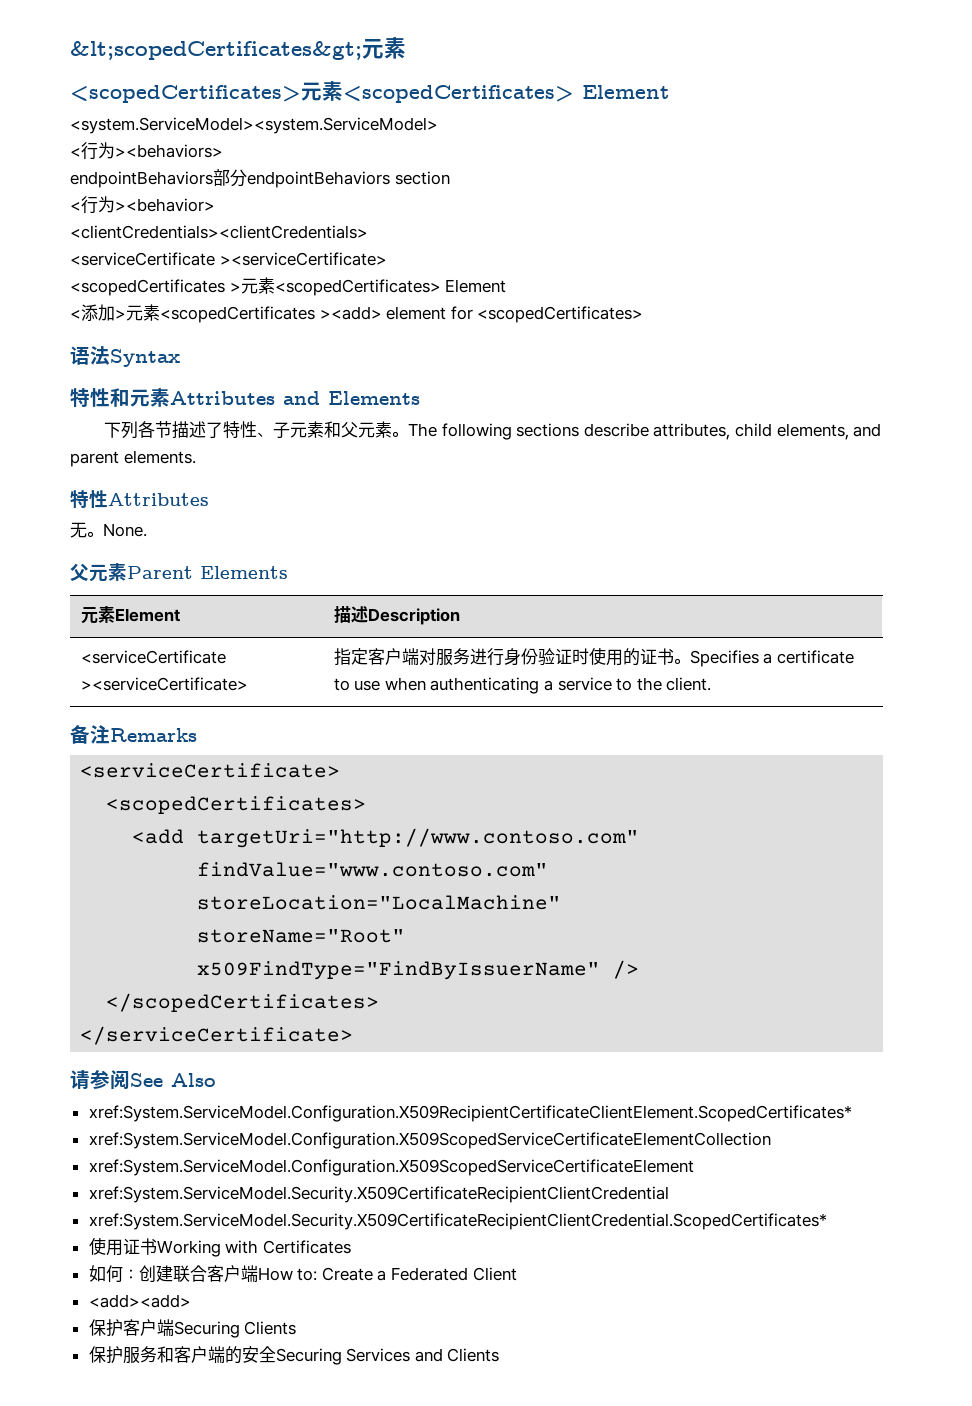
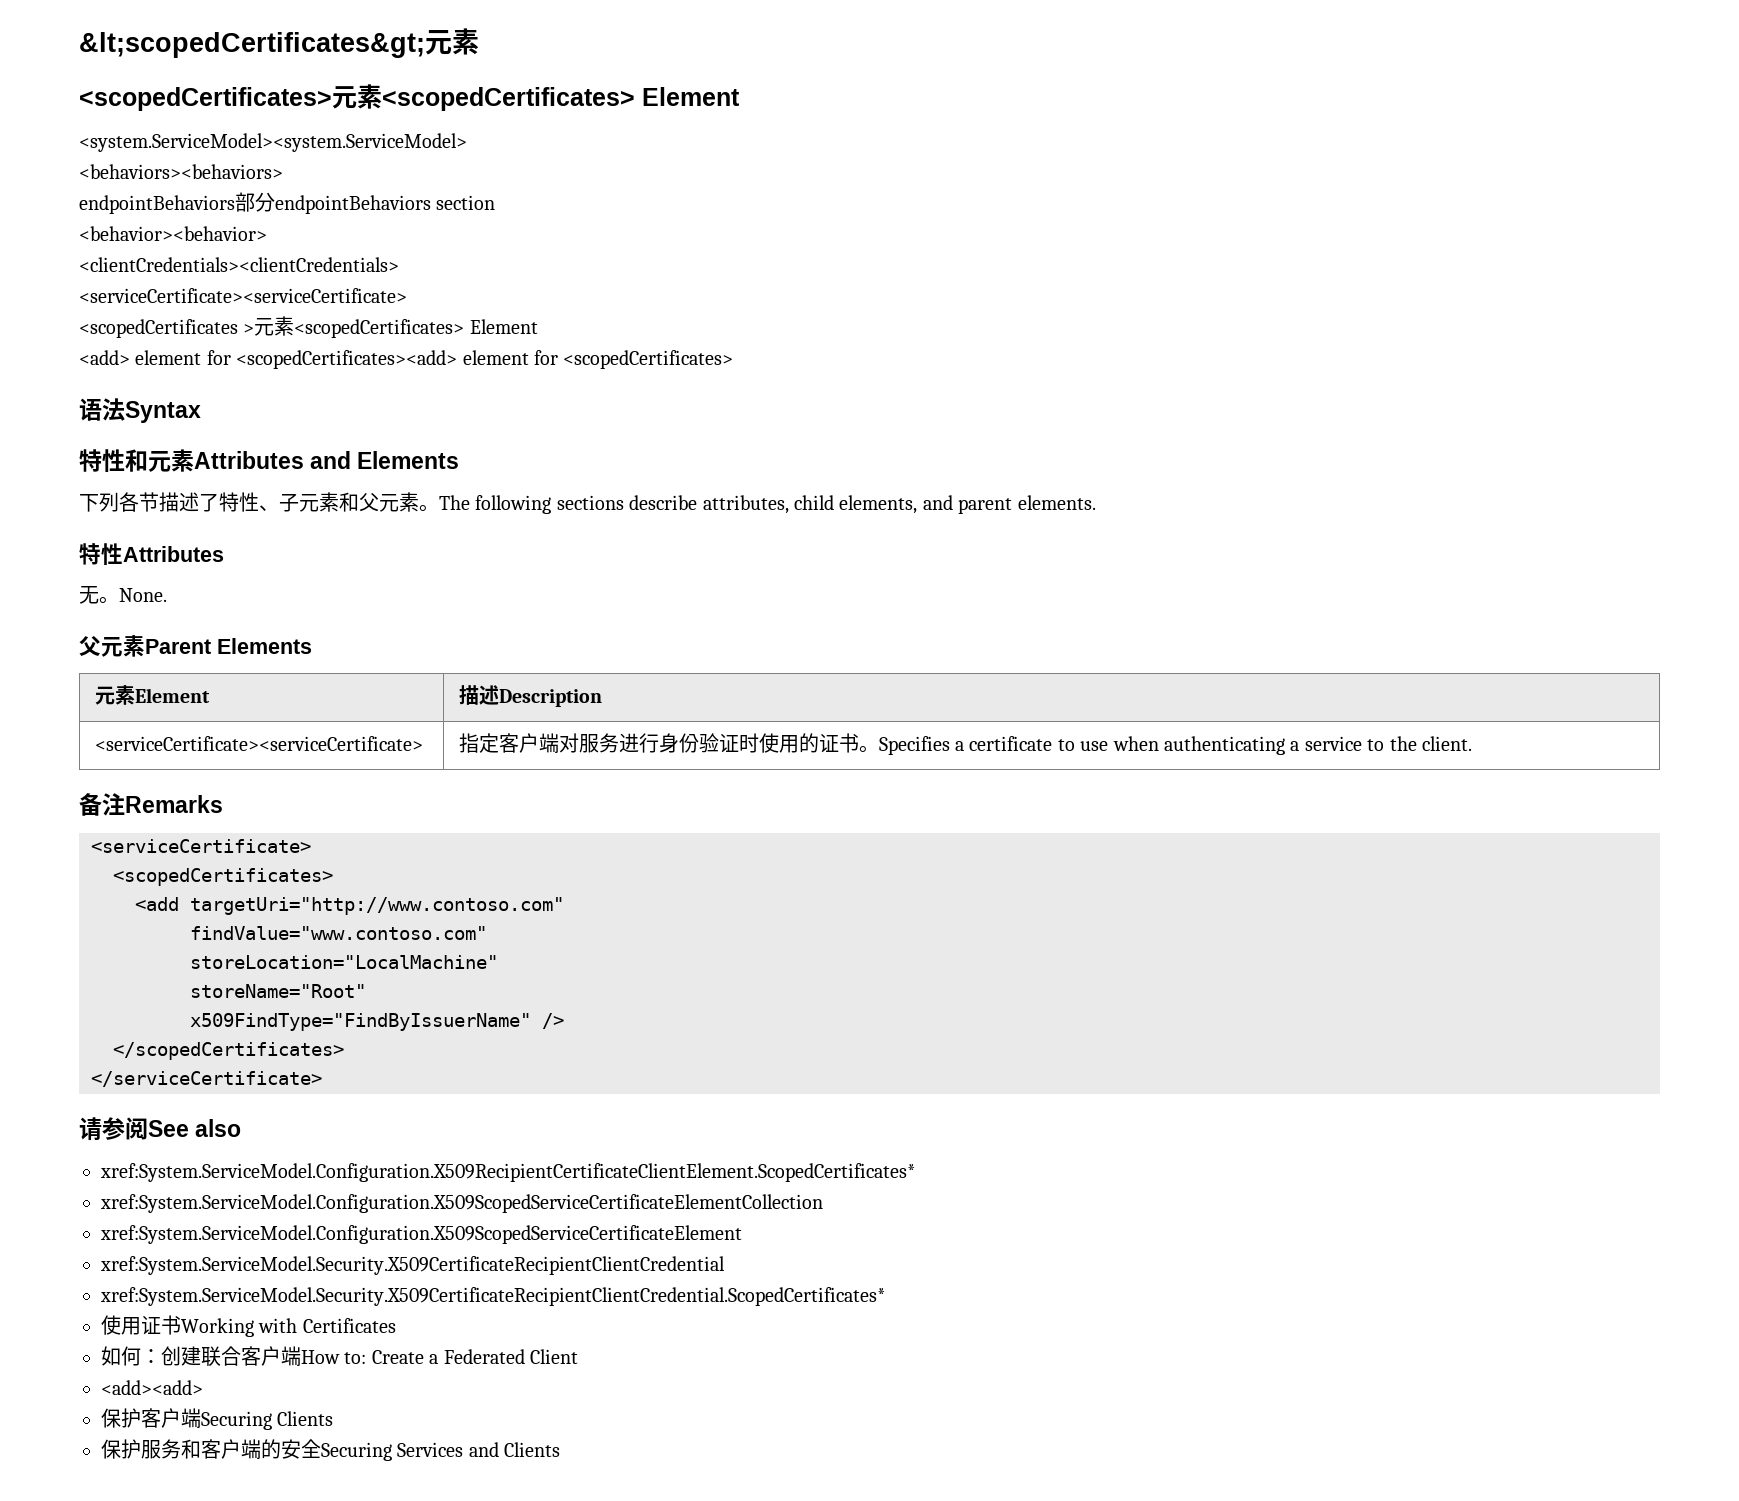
- <行为><behaviors>
+ <behaviors><behaviors>
- <行为><behavior>
+ <behavior><behavior>
  <clientCredentials><clientCredentials>
- <serviceCertificate ><serviceCertificate>
+ <serviceCertificate><serviceCertificate>
- <添加>元素<scopedCertificates ><add> element for <scopedCertificates>
+ <add> element for <scopedCertificates><add> element for <scopedCertificates>
- <serviceCertificate ><serviceCertificate> | 指定客户端对服务进行身份验证时使用的证书。Specifies a certificate to use when authenticating a service to the client.
+ <serviceCertificate><serviceCertificate> | 指定客户端对服务进行身份验证时使用的证书。Specifies a certificate to use when authenticating a service to the client.
- 请参阅See Also
+ 请参阅See also

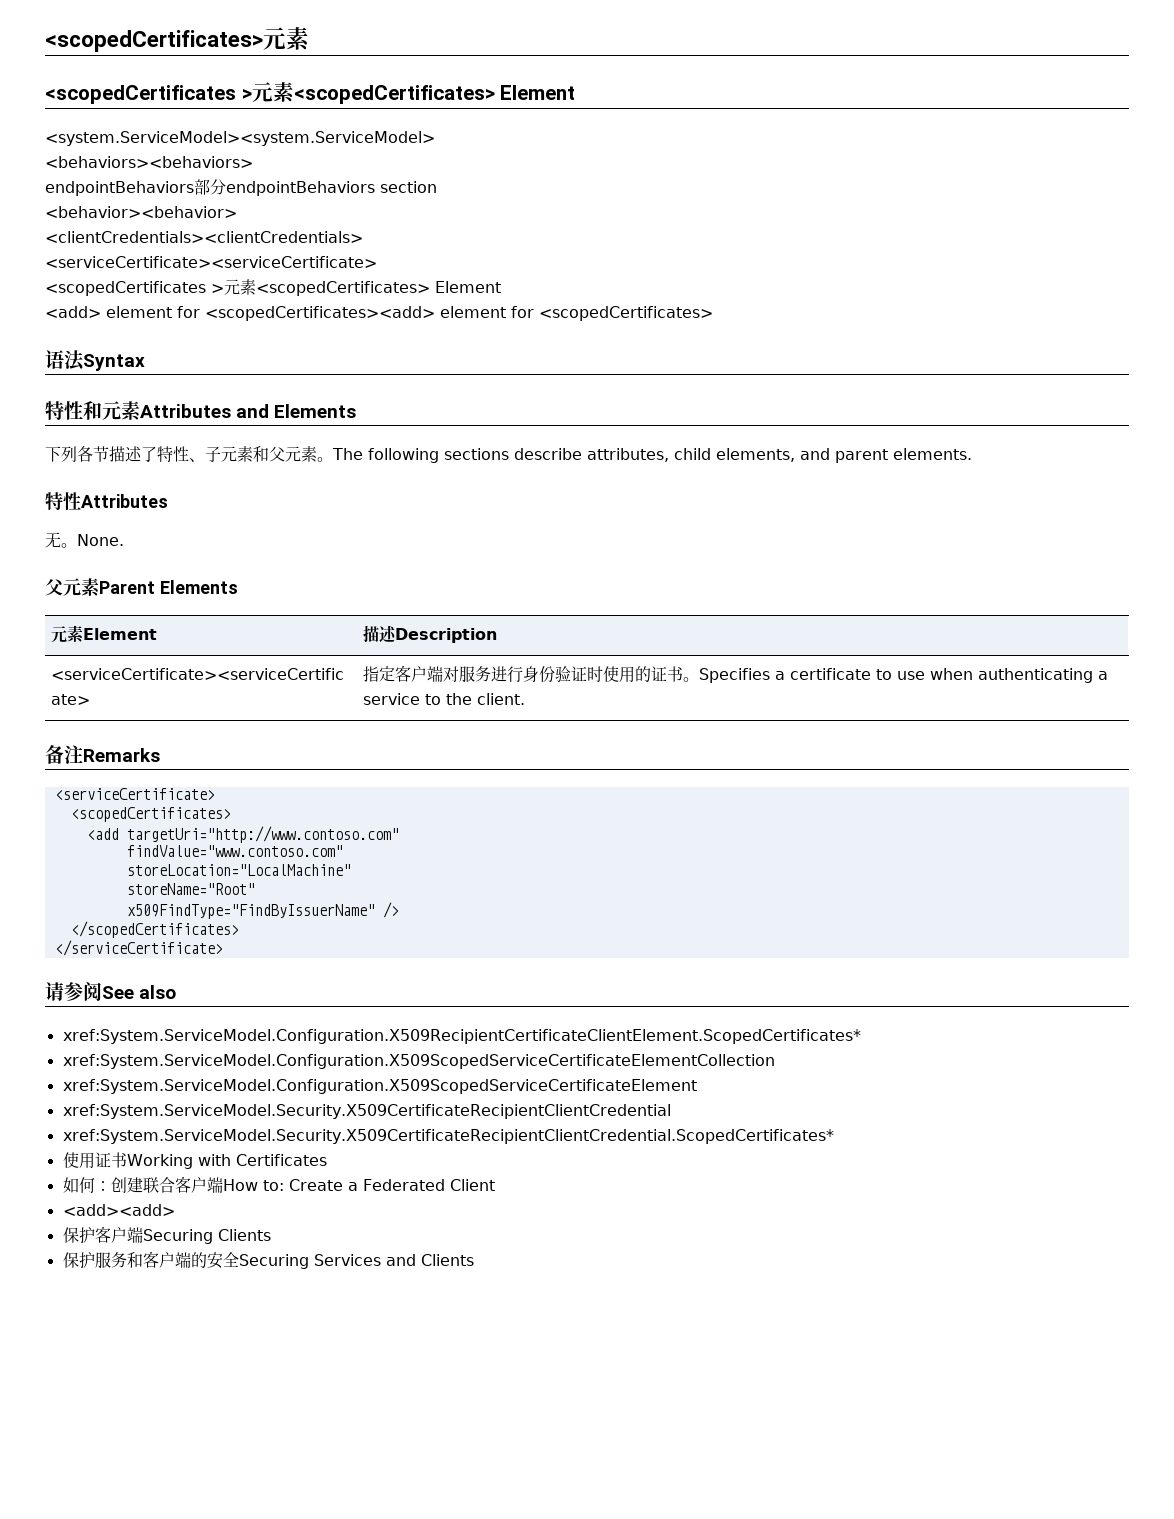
- &lt;scopedCertificates&gt;元素
- <scopedCertificates>元素<scopedCertificates> Element
+ <scopedCertificates>元素
+ <scopedCertificates >元素<scopedCertificates> Element

